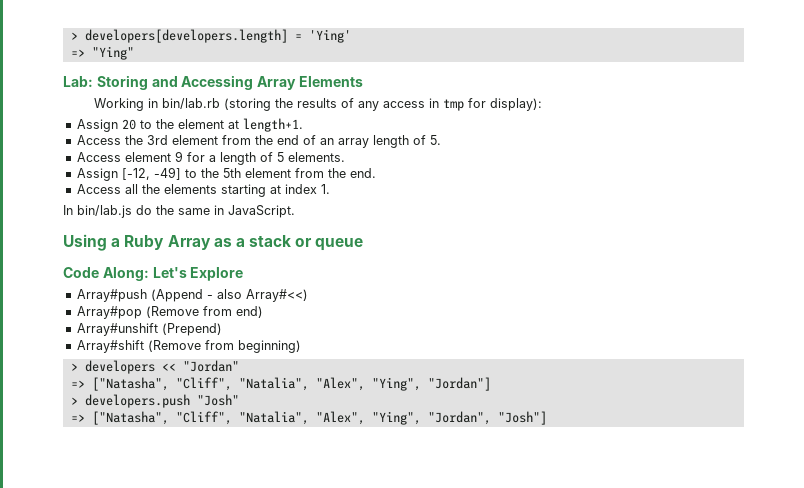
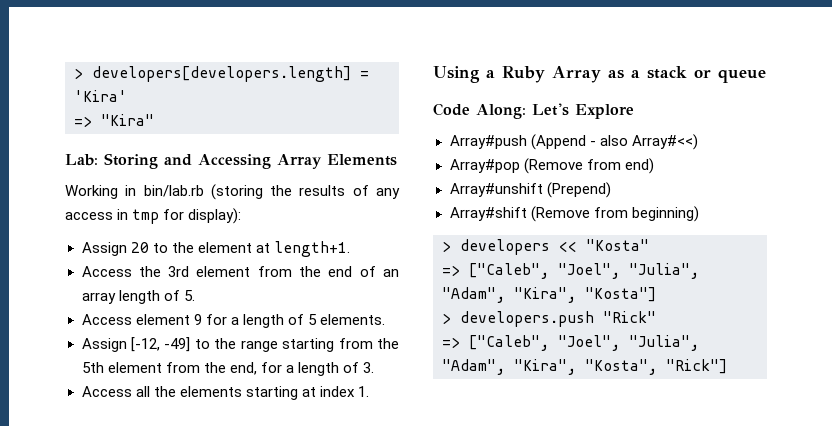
- > developers[developers.length] = 'Ying'
- => "Ying"
+ > developers[developers.length] = 'Kira'
+ => "Kira"
- Assign [-12, -49] to the 5th element from the end.
+ Assign [-12, -49] to the range starting from the 5th element from the end, for a length of 3.
- In bin/lab.js do the same in JavaScript.
- > developers << "Jordan"
- => ["Natasha", "Cliff", "Natalia", "Alex", "Ying", "Jordan"]
+ > developers << "Kosta"
+ => ["Caleb", "Joel", "Julia", "Adam", "Kira", "Kosta"]
- > developers.push "Josh"
- => ["Natasha", "Cliff", "Natalia", "Alex", "Ying", "Jordan", "Josh"]
+ > developers.push "Rick"
+ => ["Caleb", "Joel", "Julia", "Adam", "Kira", "Kosta", "Rick"]

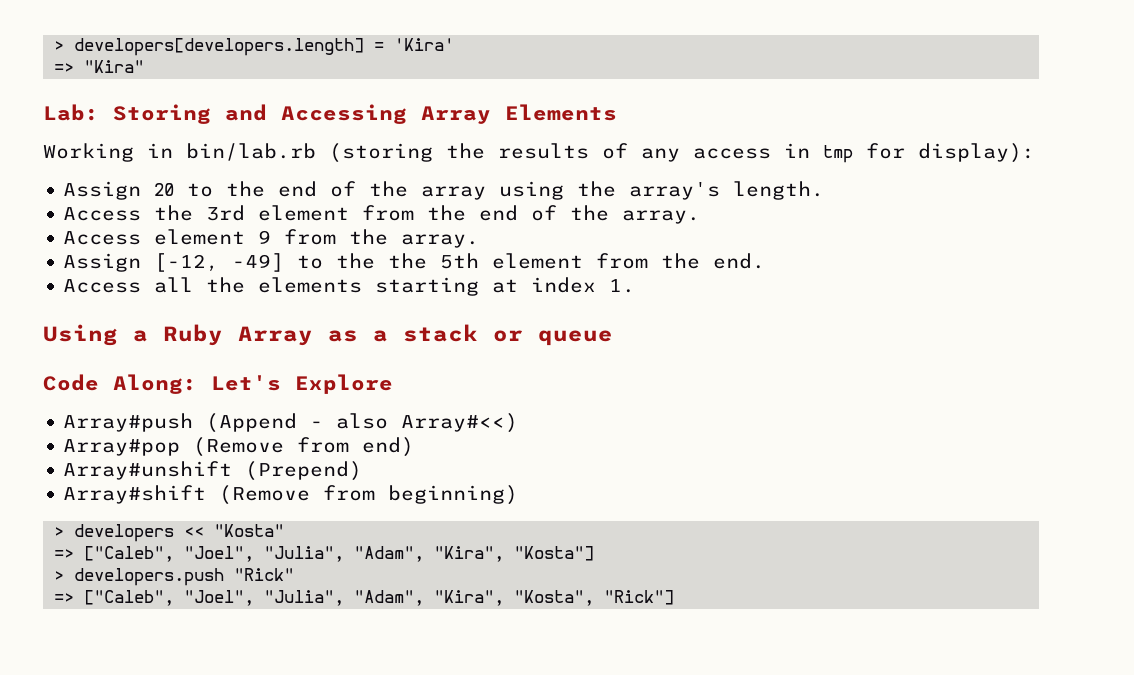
- Assign 20 to the element at length+1.
+ Assign 20 to the end of the array using the array's length.
- Access the 3rd element from the end of an array length of 5.
- Access element 9 for a length of 5 elements.
+ Access the 3rd element from the end of the array.
+ Access element 9 from the array.
- Assign [-12, -49] to the range starting from the 5th element from the end, for a length of 3.
+ Assign [-12, -49] to the the 5th element from the end.

